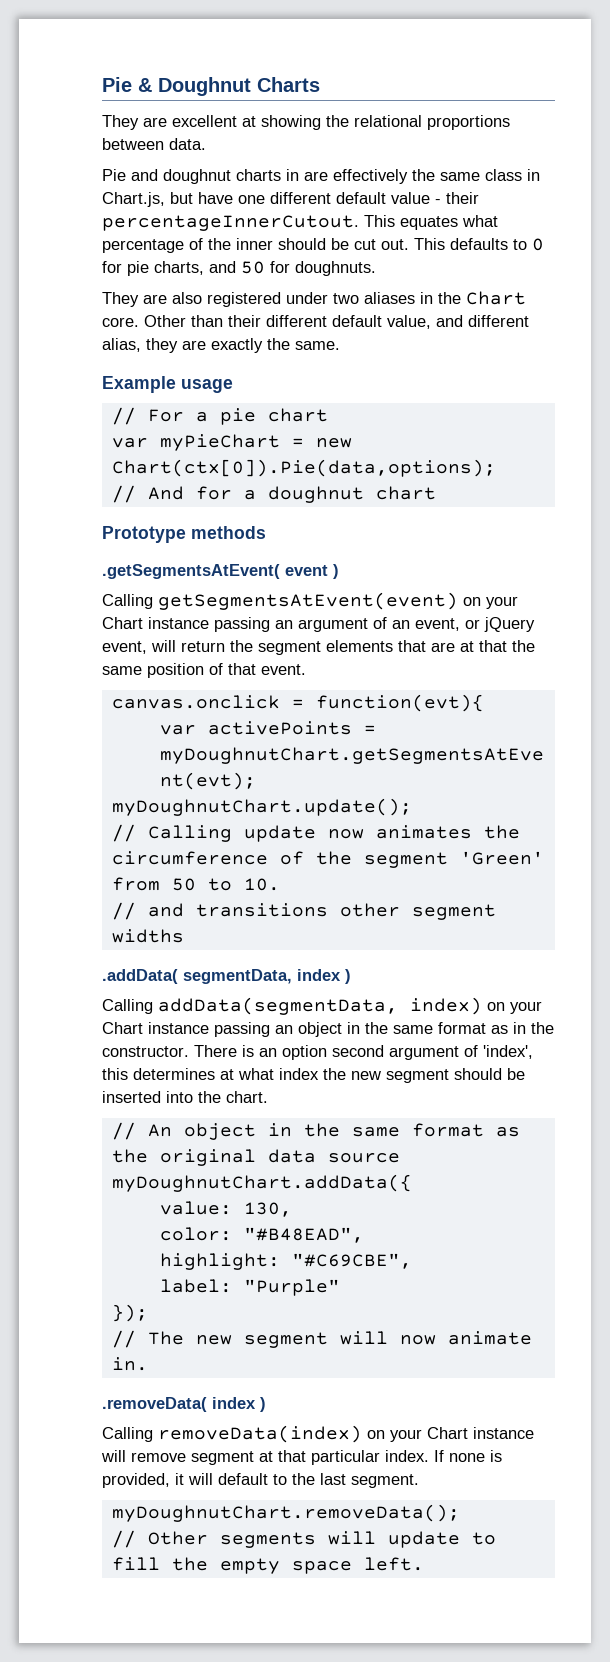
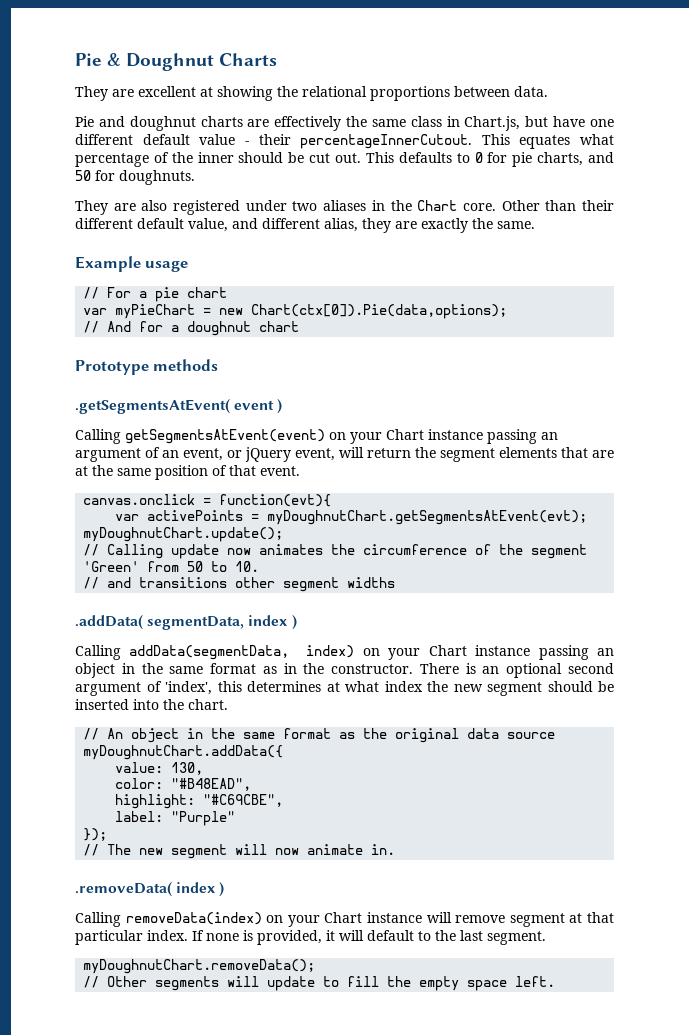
- Pie and doughnut charts in are effectively the same class in Chart.js, but have one different default value - their percentageInnerCutout.
+ Pie and doughnut charts are effectively the same class in Chart.js, but have one different default value - their percentageInnerCutout.
- Calling getSegmentsAtEvent(event) on your Chart instance passing an argument of an event, or jQuery event, will return the segment elements that are at that the same position of that event.
+ Calling getSegmentsAtEvent(event) on your Chart instance passing an argument of an event, or jQuery event, will return the segment elements that are at the same position of that event.
- There is an option second argument of 'index', this determines at what index the new segment should be inserted into the chart.
+ There is an optional second argument of 'index', this determines at what index the new segment should be inserted into the chart.

